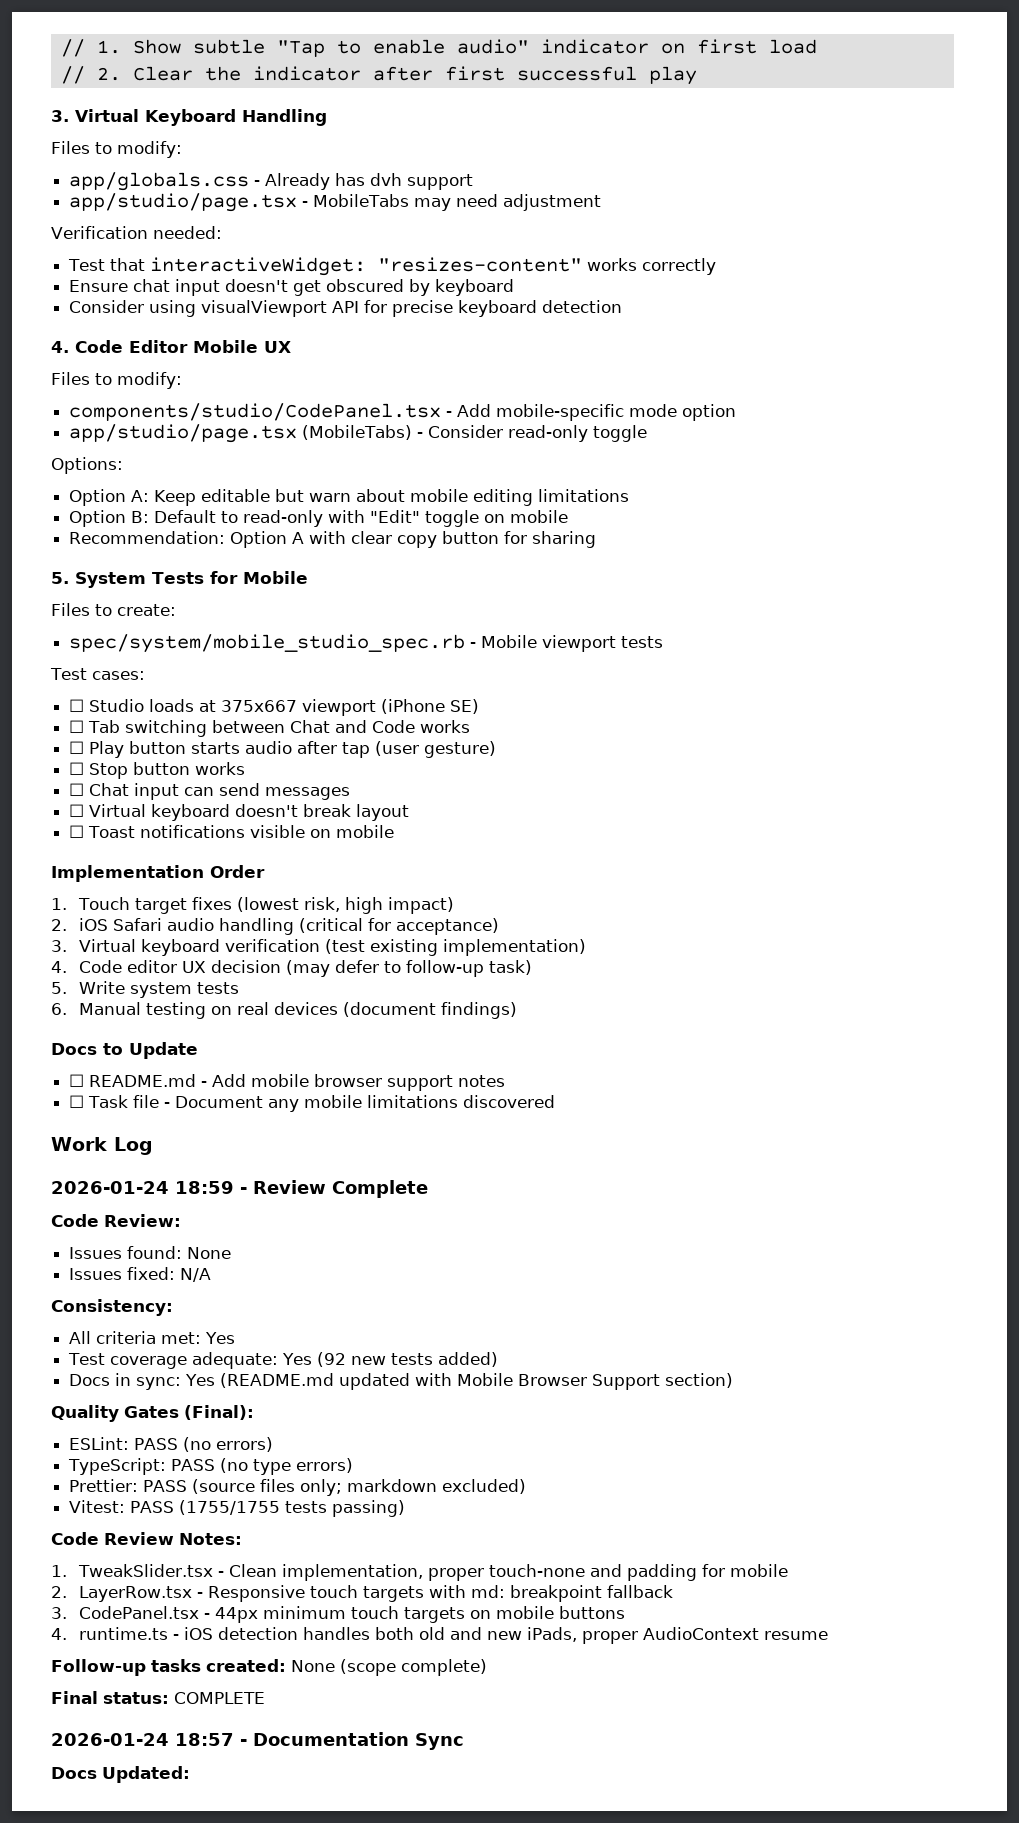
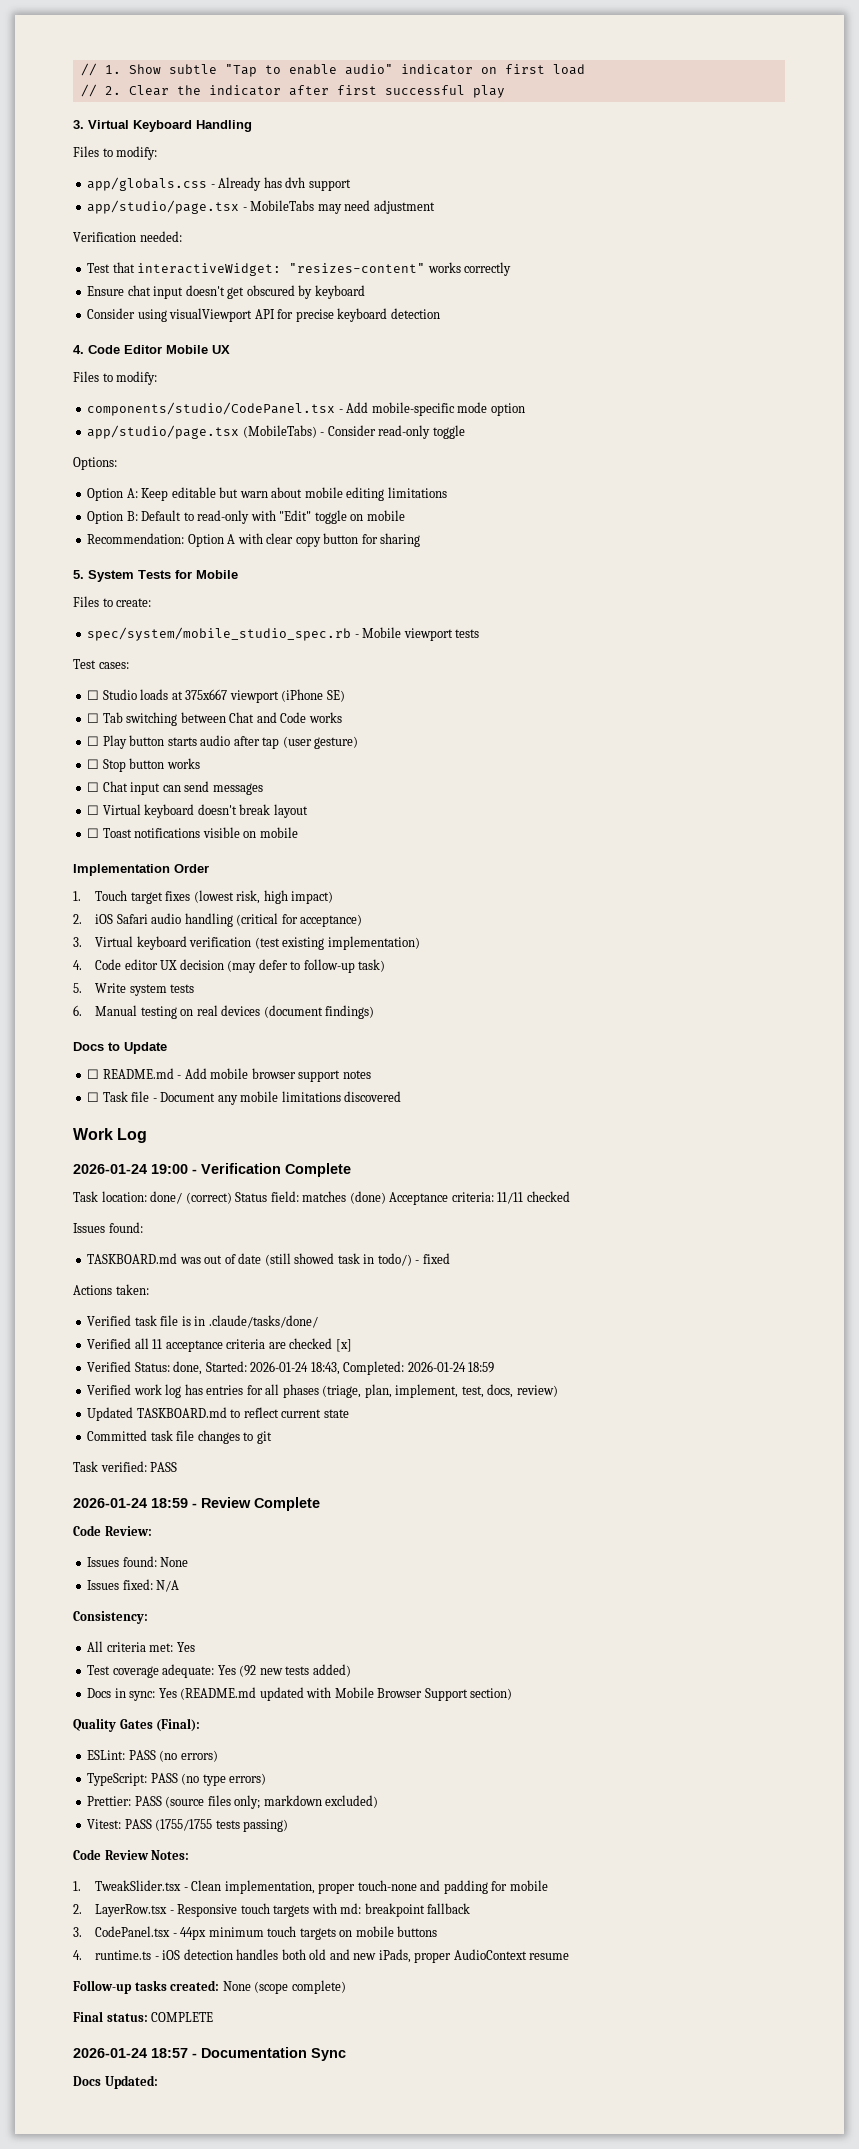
+ 2026-01-24 19:00 - Verification Complete
+ Task location: done/ (correct) Status field: matches (done) Acceptance criteria: 11/11 checked
+ Issues found:
+ TASKBOARD.md was out of date (still showed task in todo/) - fixed
+ Actions taken:
+ Verified task file is in .claude/tasks/done/
+ Verified all 11 acceptance criteria are checked [x]
+ Verified Status: done, Started: 2026-01-24 18:43, Completed: 2026-01-24 18:59
+ Verified work log has entries for all phases (triage, plan, implement, test, docs, review)
+ Updated TASKBOARD.md to reflect current state
+ Committed task file changes to git
+ Task verified: PASS

